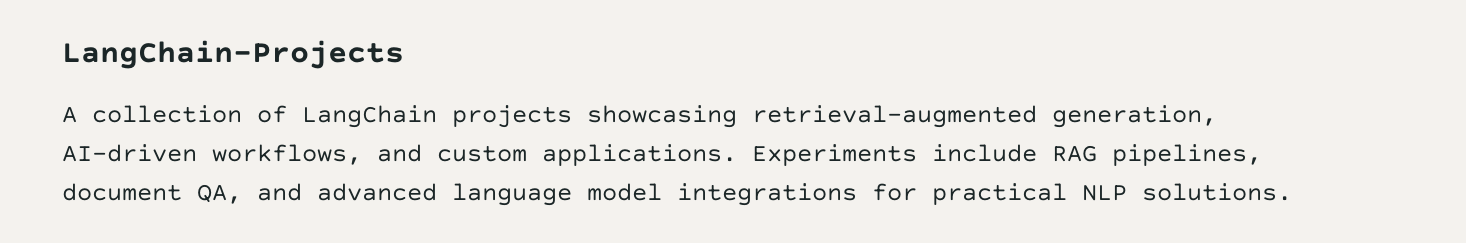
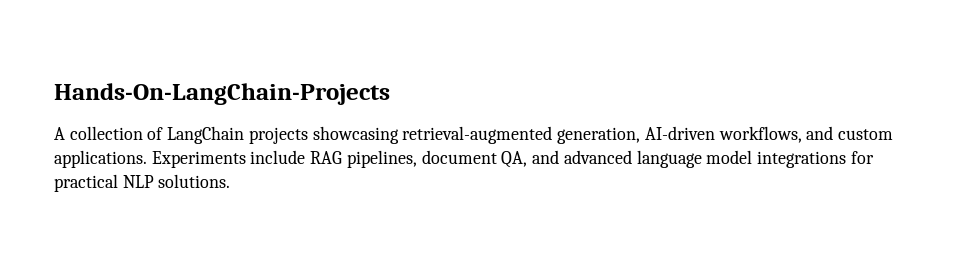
- LangChain-Projects
+ Hands-On-LangChain-Projects

